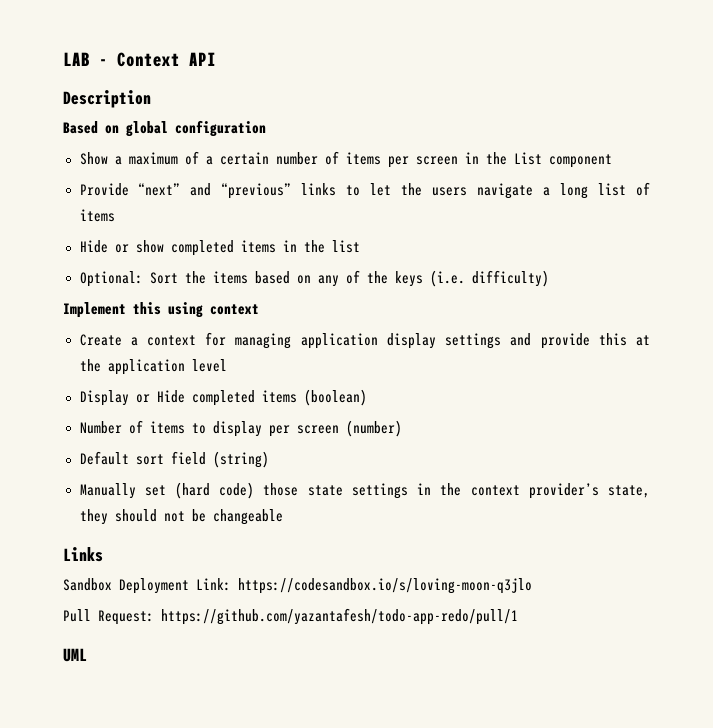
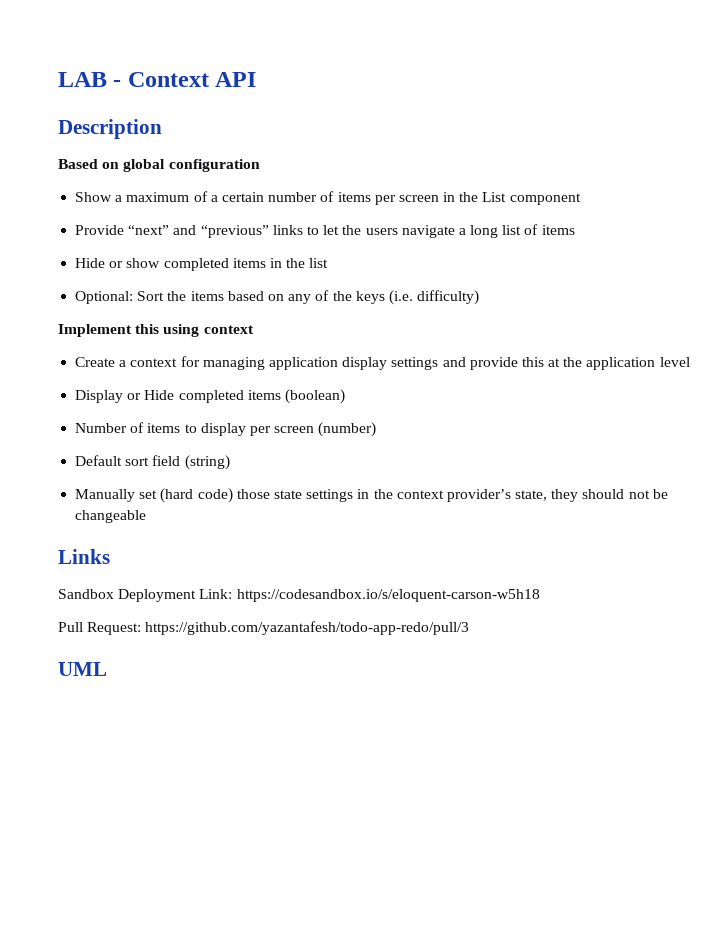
- Sandbox Deployment Link: https://codesandbox.io/s/loving-moon-q3jlo
+ Sandbox Deployment Link: https://codesandbox.io/s/eloquent-carson-w5h18
- Pull Request: https://github.com/yazantafesh/todo-app-redo/pull/1
+ Pull Request: https://github.com/yazantafesh/todo-app-redo/pull/3

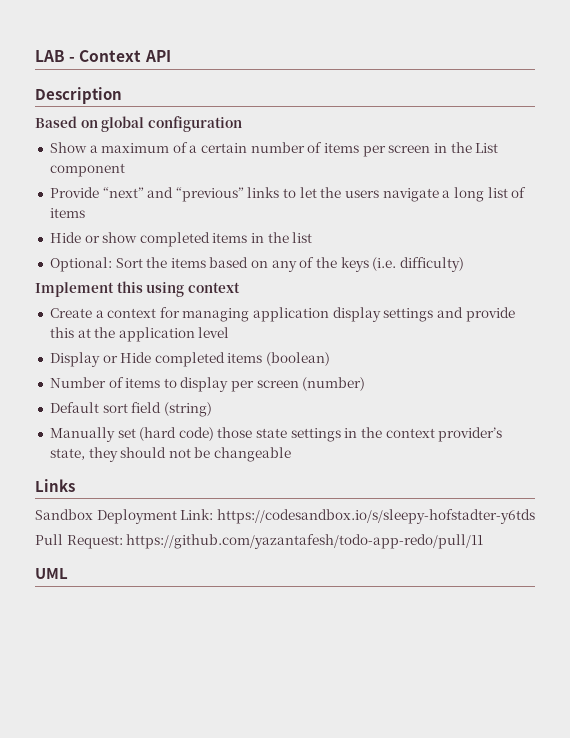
- Sandbox Deployment Link: https://codesandbox.io/s/eloquent-carson-w5h18
+ Sandbox Deployment Link: https://codesandbox.io/s/sleepy-hofstadter-y6tds
- Pull Request: https://github.com/yazantafesh/todo-app-redo/pull/3
+ Pull Request: https://github.com/yazantafesh/todo-app-redo/pull/11

